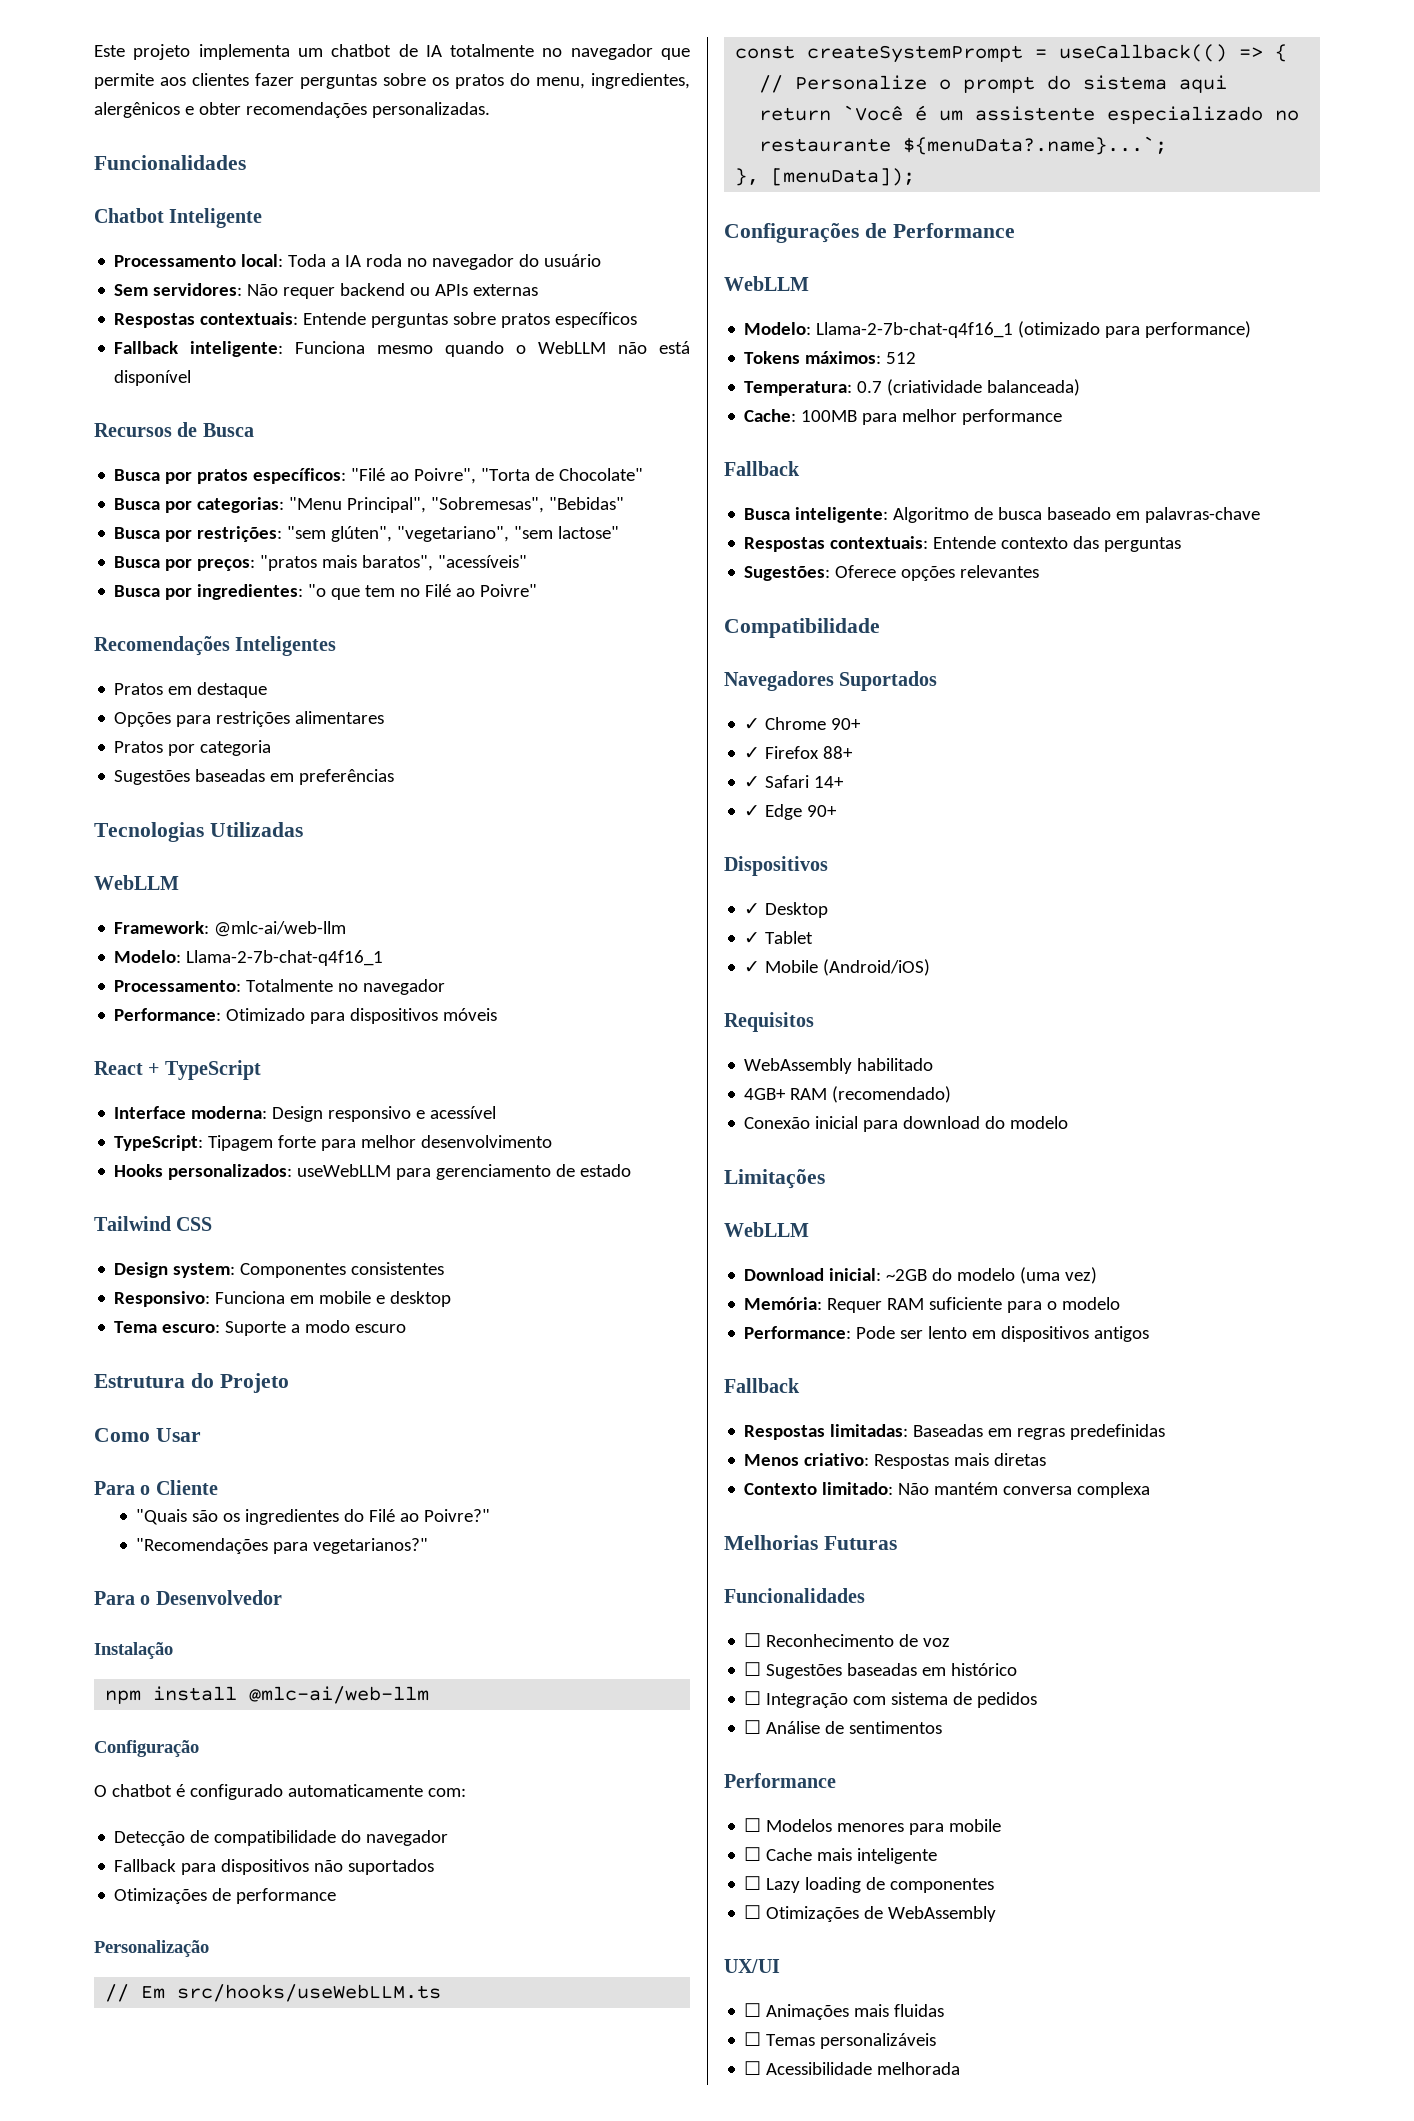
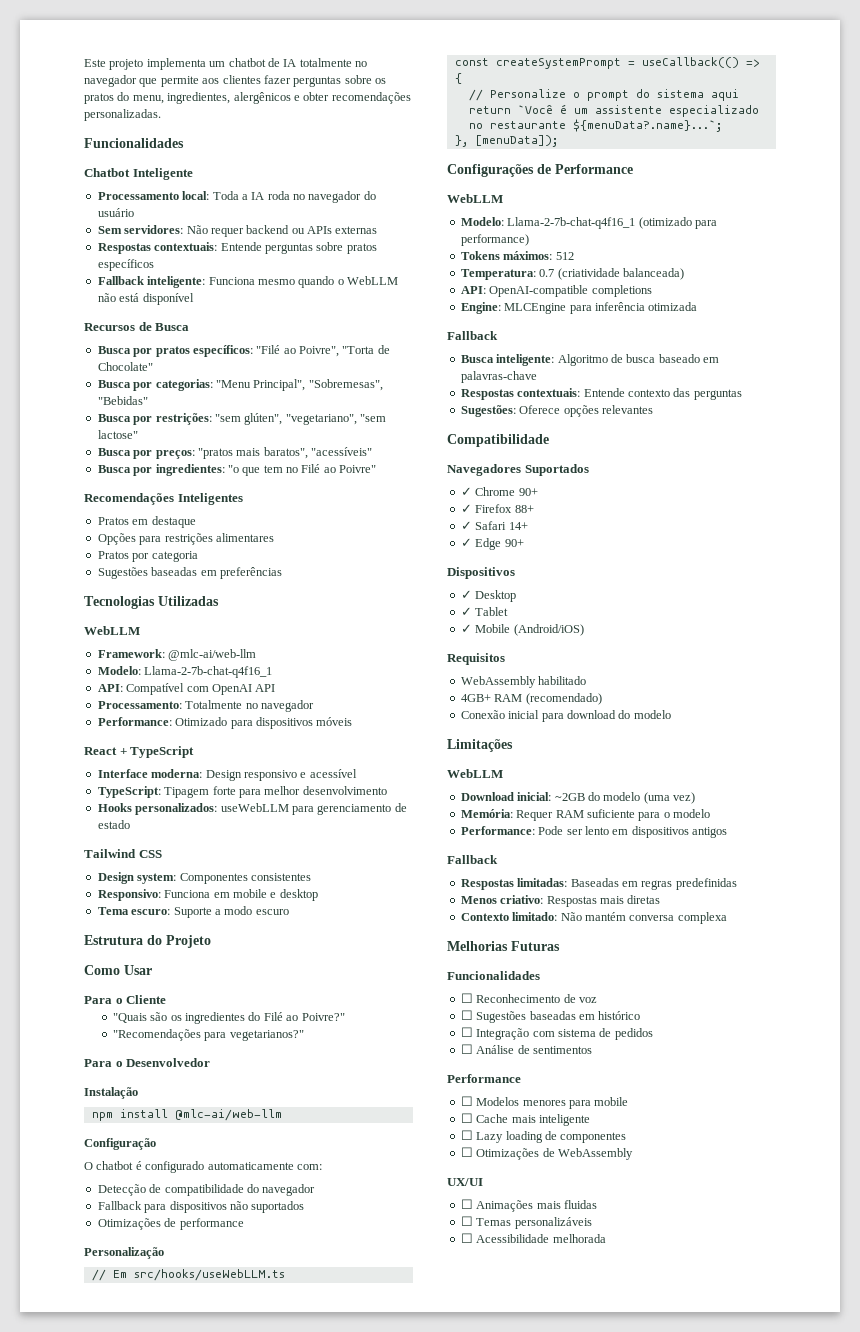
+ API: Compatível com OpenAI API
- Cache: 100MB para melhor performance
+ API: OpenAI-compatible completions
+ Engine: MLCEngine para inferência otimizada

